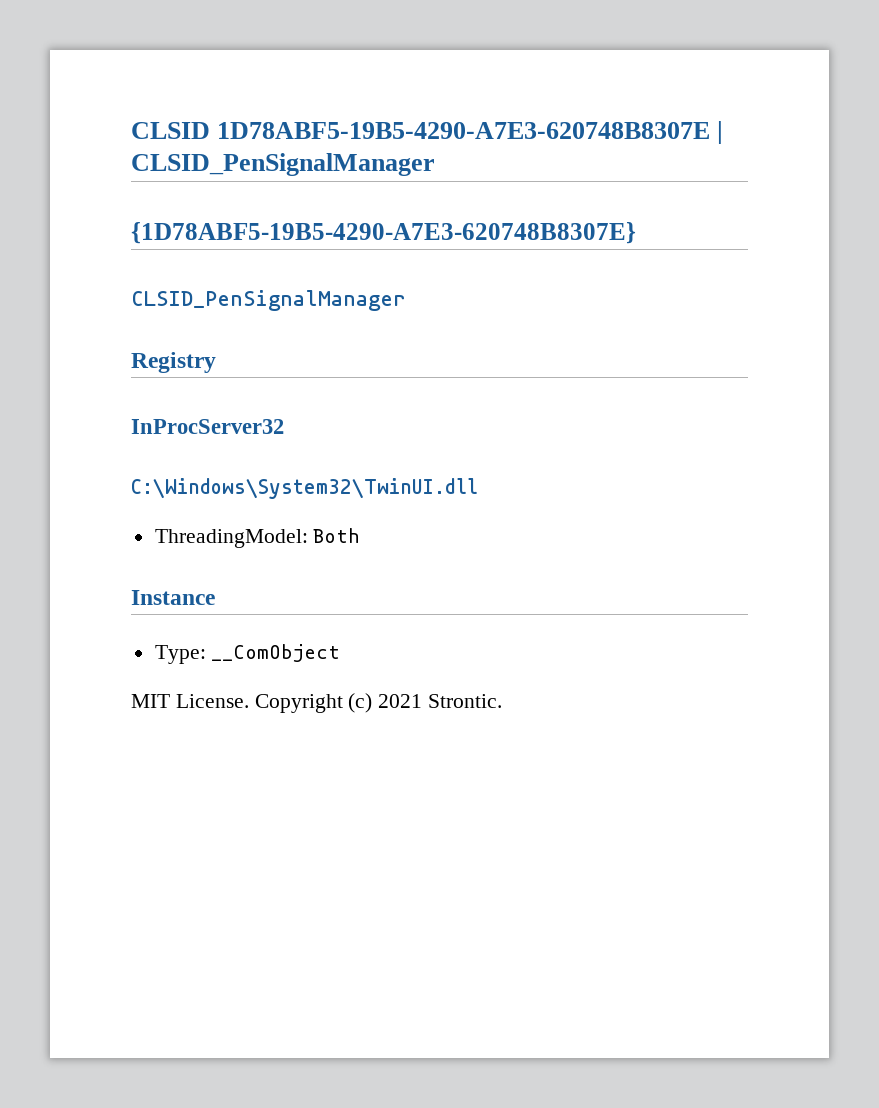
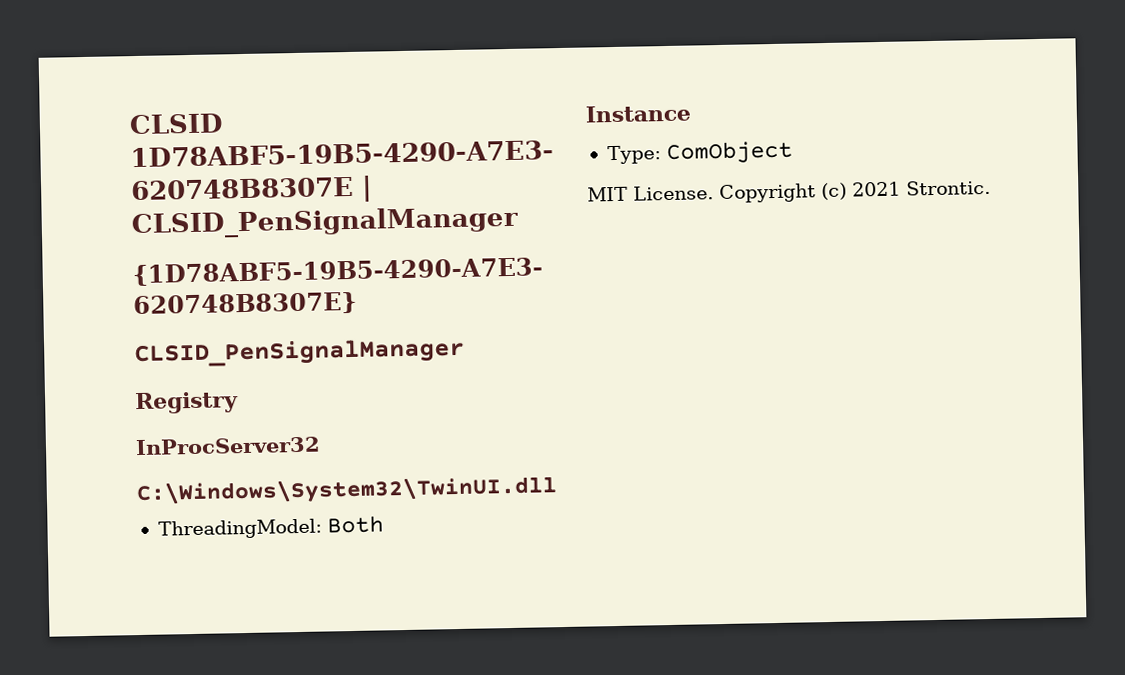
- Type: __ComObject
+ Type: ComObject

